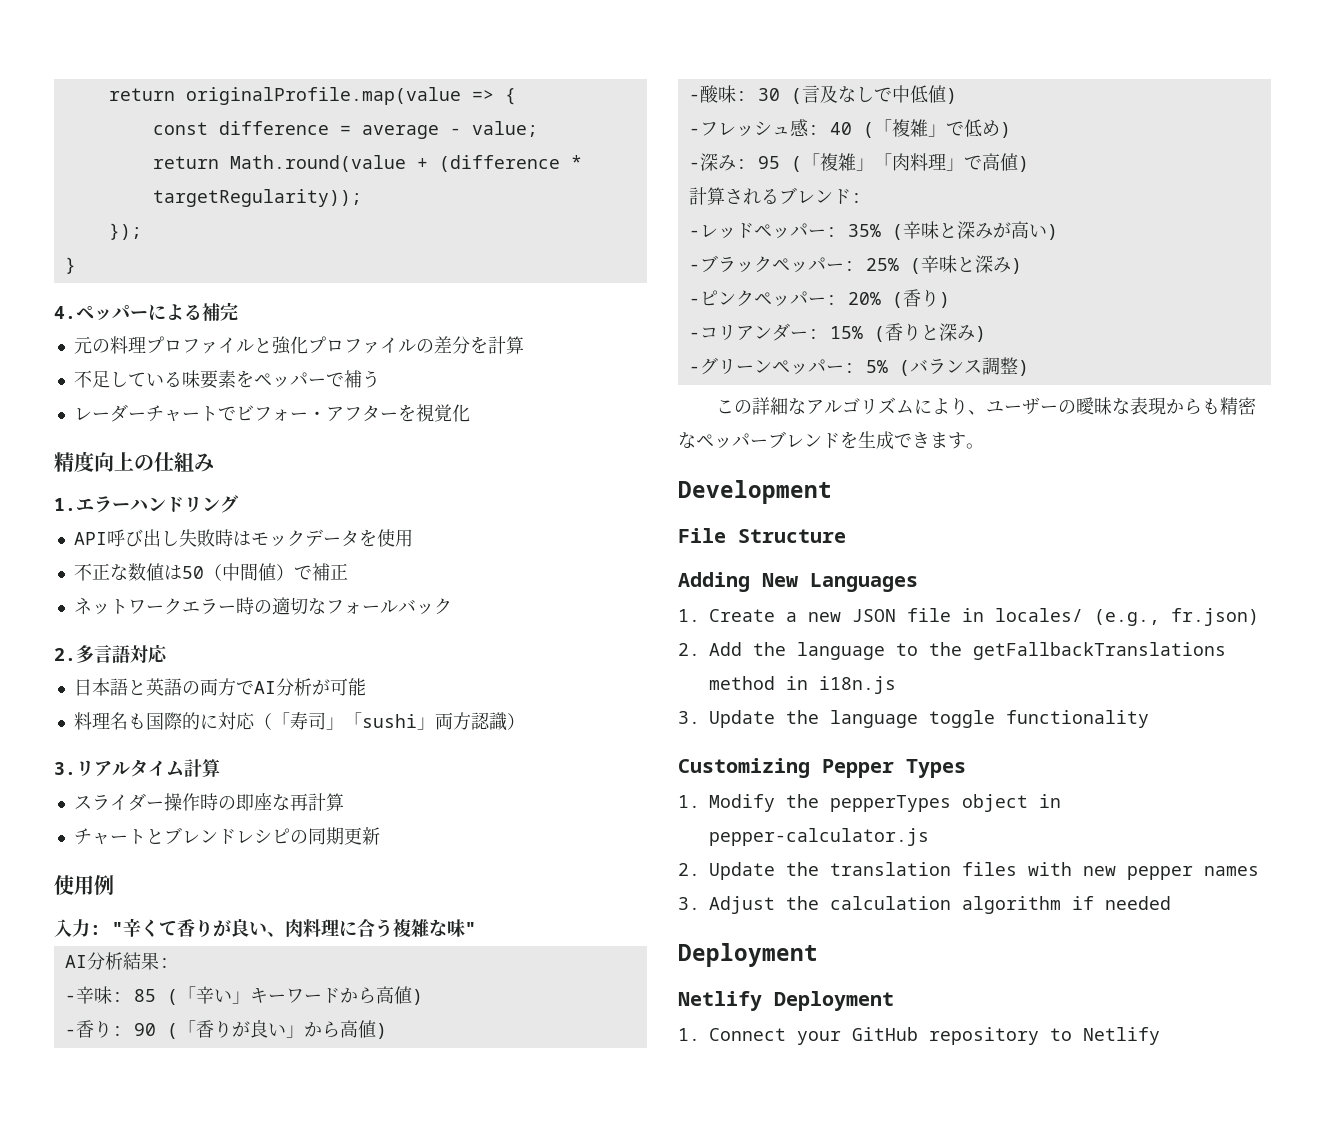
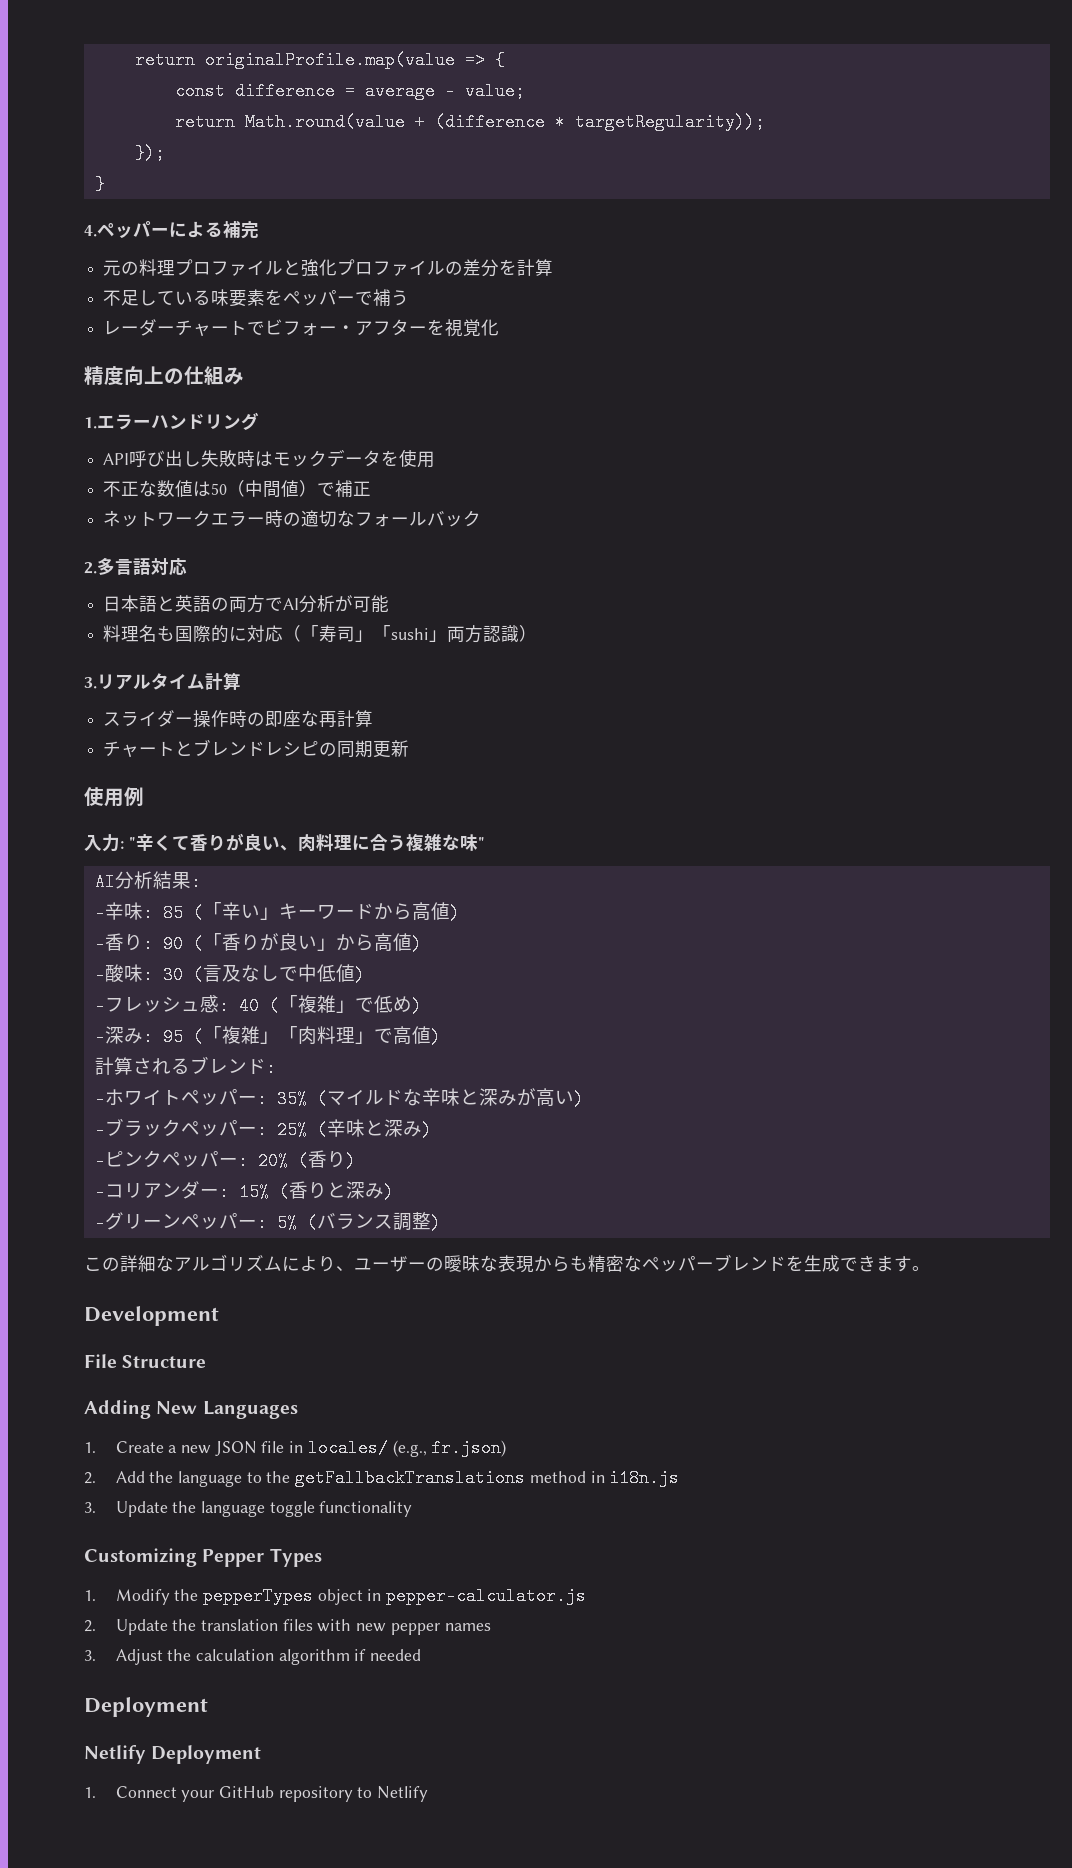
- -レッドペッパー: 35% (辛味と深みが高い)
+ -ホワイトペッパー: 35% (マイルドな辛味と深みが高い)

